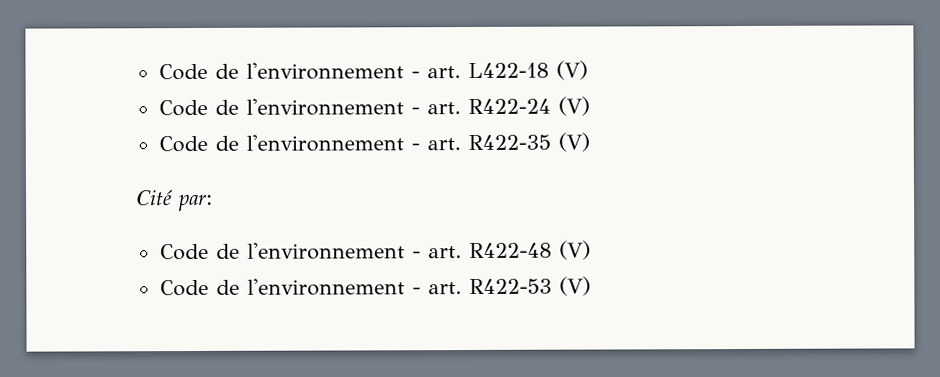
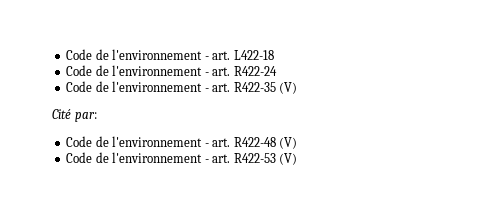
- Code de l'environnement - art. L422-18 (V)
+ Code de l'environnement - art. L422-18
- Code de l'environnement - art. R422-24 (V)
+ Code de l'environnement - art. R422-24

